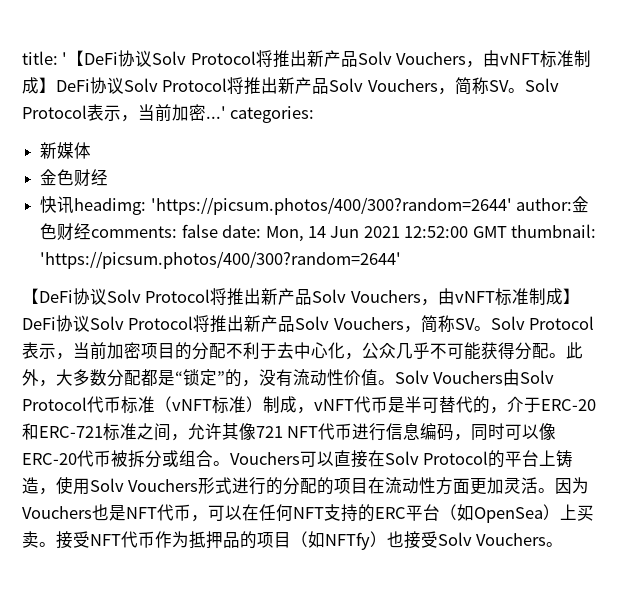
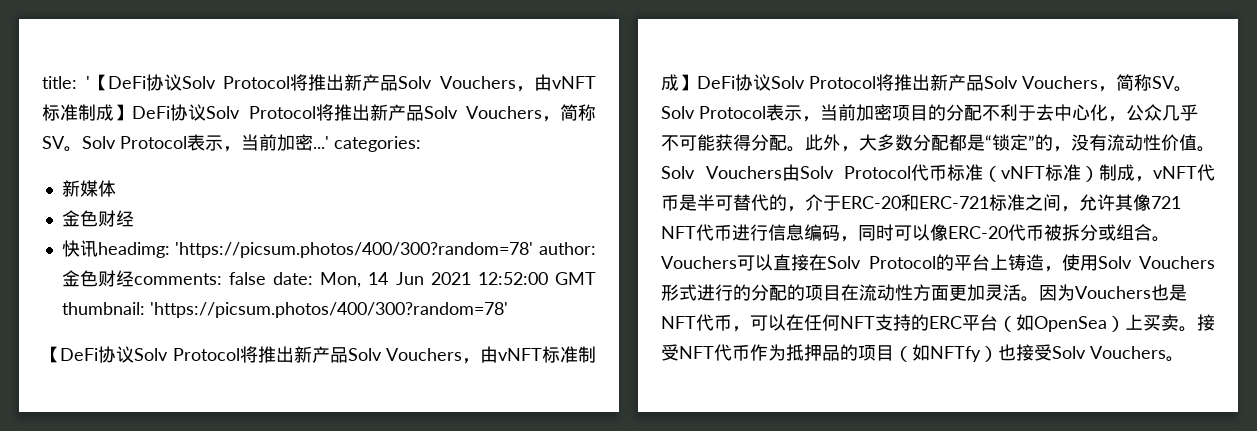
- 快讯headimg: 'https://picsum.photos/400/300?random=2644' author:金色财经comments: false date: Mon, 14 Jun 2021 12:52:00 GMT thumbnail: 'https://picsum.photos/400/300?random=2644'
+ 快讯headimg: 'https://picsum.photos/400/300?random=78' author:金色财经comments: false date: Mon, 14 Jun 2021 12:52:00 GMT thumbnail: 'https://picsum.photos/400/300?random=78'

